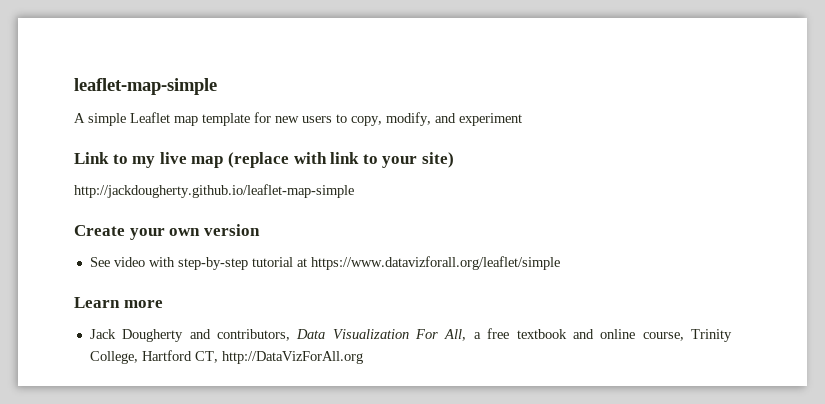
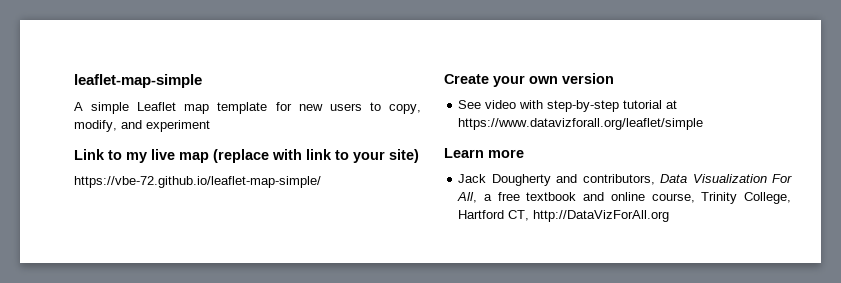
- http://jackdougherty.github.io/leaflet-map-simple
+ https://vbe-72.github.io/leaflet-map-simple/

